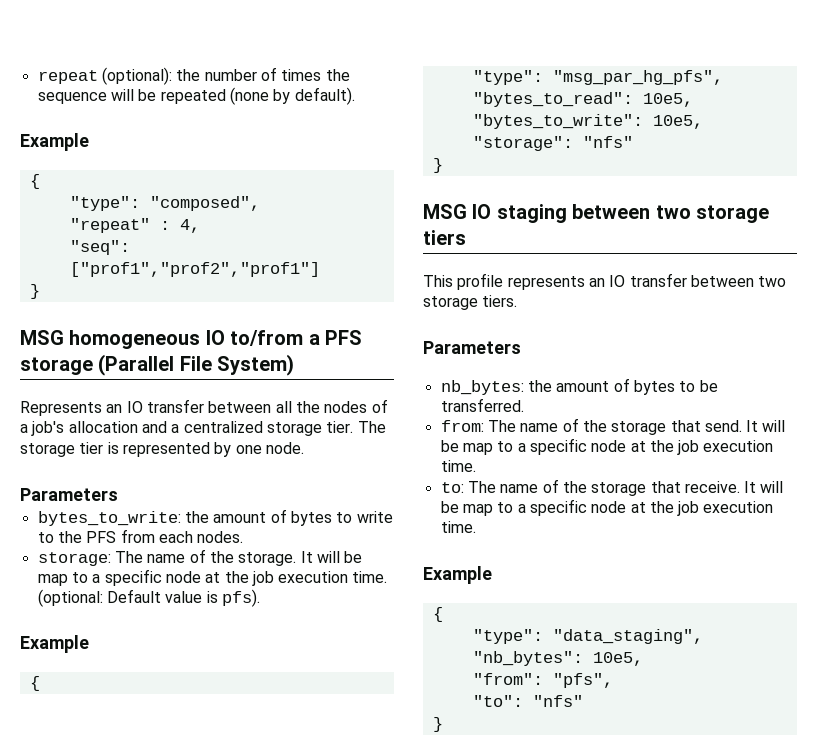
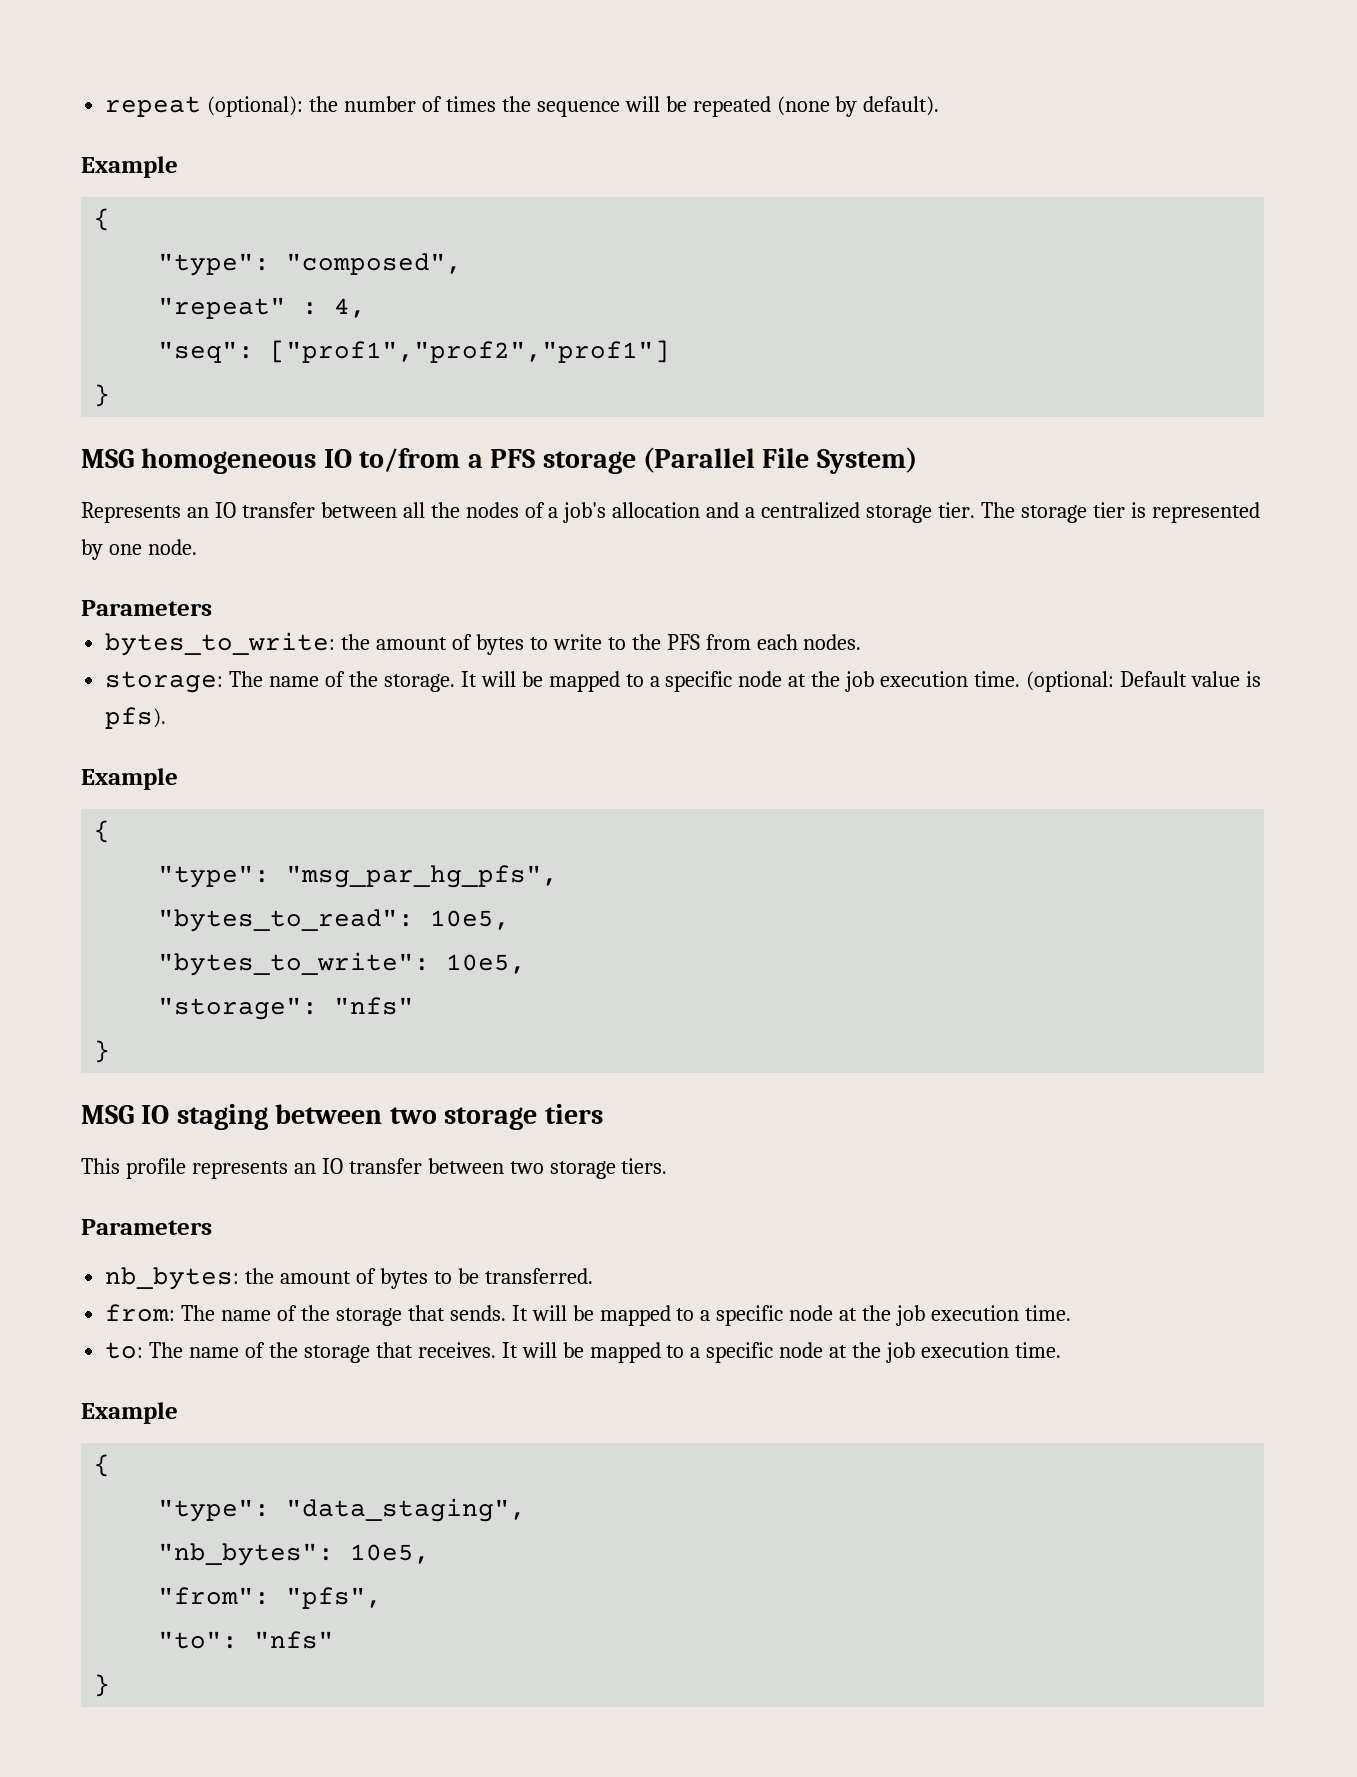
- storage: The name of the storage. It will be map to a specific node at the job execution time.
+ storage: The name of the storage. It will be mapped to a specific node at the job execution time.
- from: The name of the storage that send. It will be map to a specific node at the job execution time.
+ from: The name of the storage that sends. It will be mapped to a specific node at the job execution time.
- to: The name of the storage that receive. It will be map to a specific node at the job execution time.
+ to: The name of the storage that receives. It will be mapped to a specific node at the job execution time.

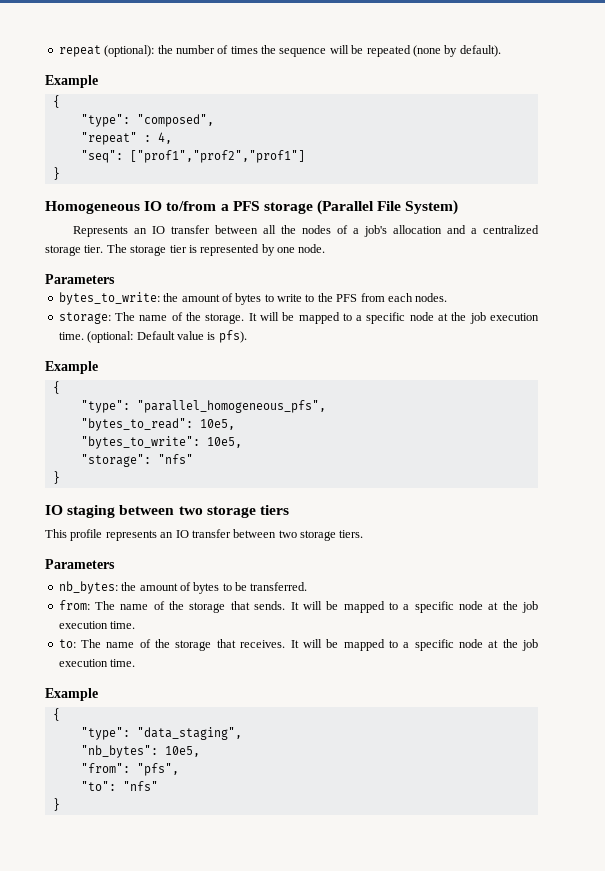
- MSG homogeneous IO to/from a PFS storage (Parallel File System)
+ Homogeneous IO to/from a PFS storage (Parallel File System)
- "type": "msg_par_hg_pfs",
+ "type": "parallel_homogeneous_pfs",
- MSG IO staging between two storage tiers
+ IO staging between two storage tiers

